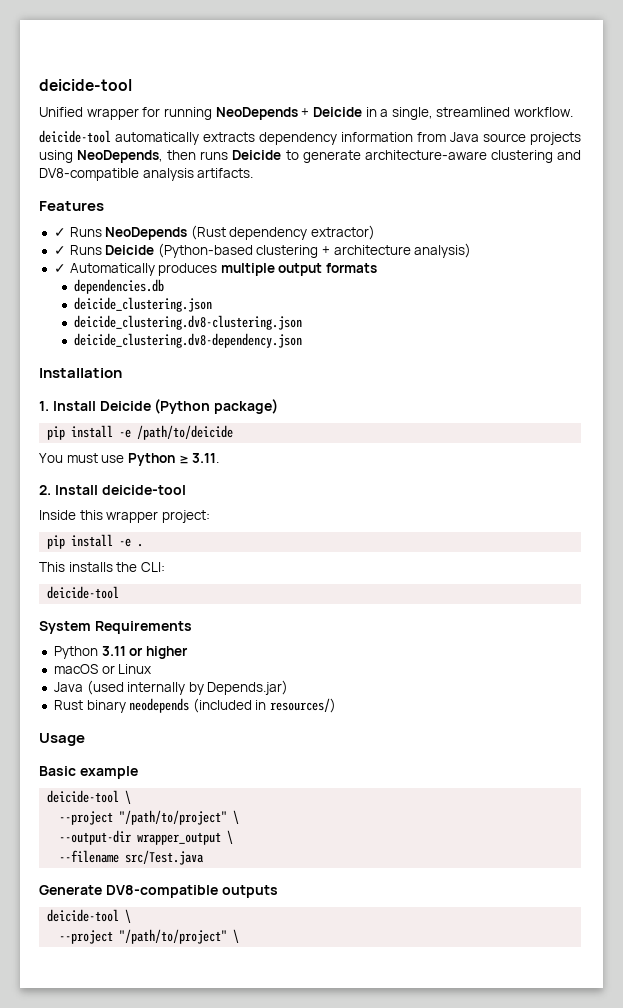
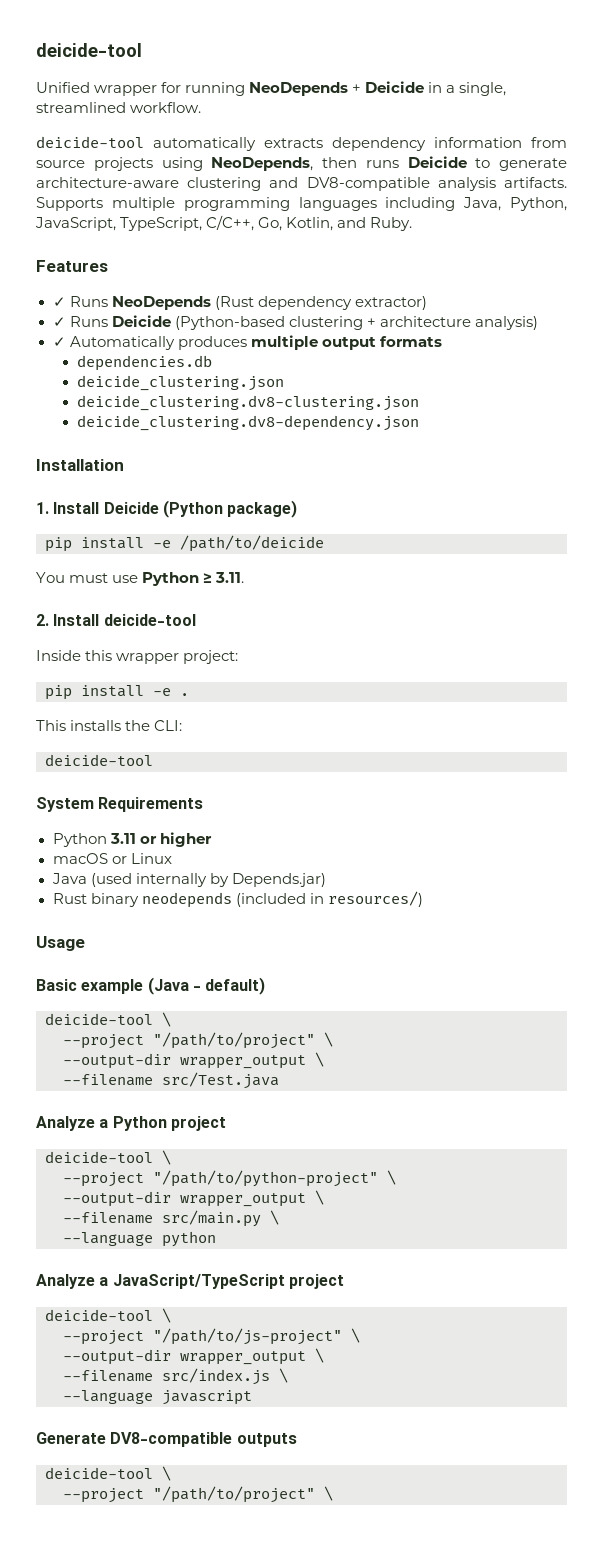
- deicide-tool automatically extracts dependency information from Java source projects using NeoDepends, then runs Deicide to generate architecture-aware clustering and DV8-compatible analysis artifacts.
+ deicide-tool automatically extracts dependency information from source projects using NeoDepends, then runs Deicide to generate architecture-aware clustering and DV8-compatible analysis artifacts. Supports multiple programming languages including Java, Python, JavaScript, TypeScript, C/C++, Go, Kotlin, and Ruby.
- Basic example
+ Basic example (Java - default)
+ Analyze a Python project
+ deicide-tool \
+ --project "/path/to/python-project" \
+ --output-dir wrapper_output \
+ --filename src/main.py \
+ --language python
+ Analyze a JavaScript/TypeScript project
+ deicide-tool \
+ --project "/path/to/js-project" \
+ --output-dir wrapper_output \
+ --filename src/index.js \
+ --language javascript

